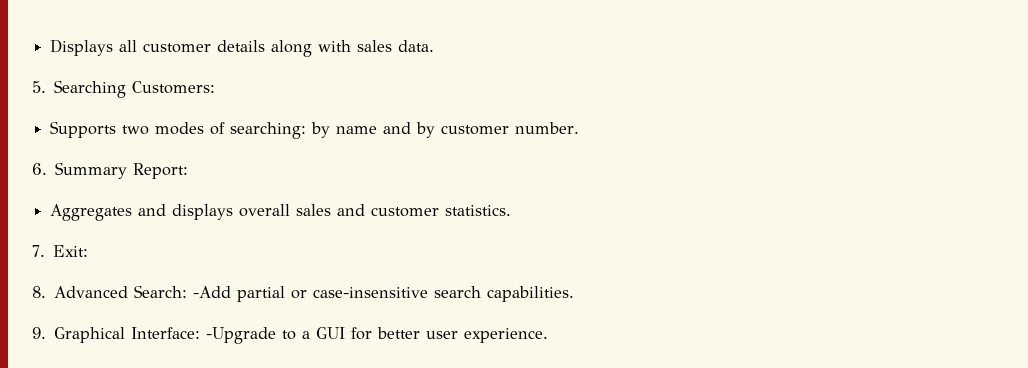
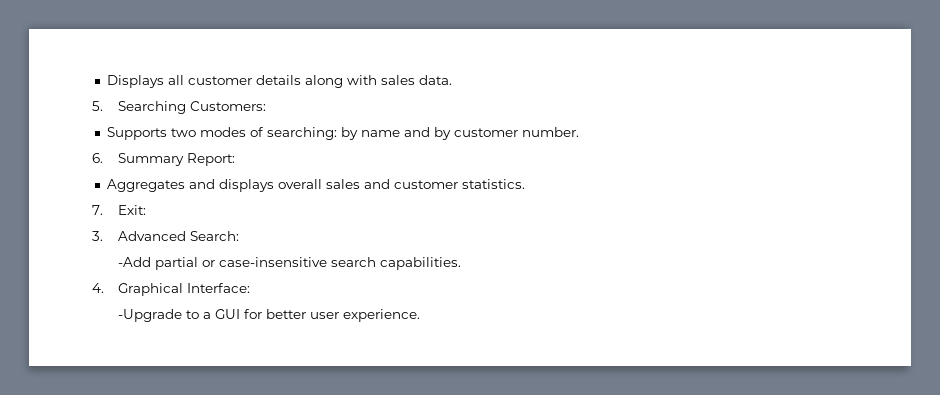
- 8. Advanced Search: -Add partial or case-insensitive search capabilities.
+ 3. Advanced Search:
+ -Add partial or case-insensitive search capabilities.
- 9. Graphical Interface: -Upgrade to a GUI for better user experience.
+ 4. Graphical Interface:
+ -Upgrade to a GUI for better user experience.

